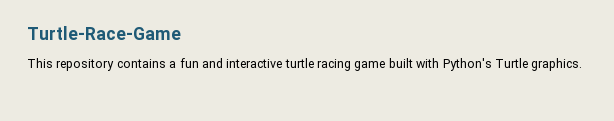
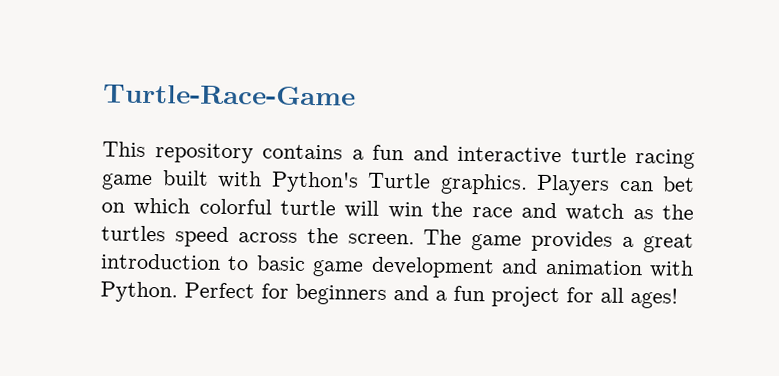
+ Players can bet on which colorful turtle will win the race and watch as the turtles speed across the screen. The game provides a great introduction to basic game development and animation with Python. Perfect for beginners and a fun project for all ages!

